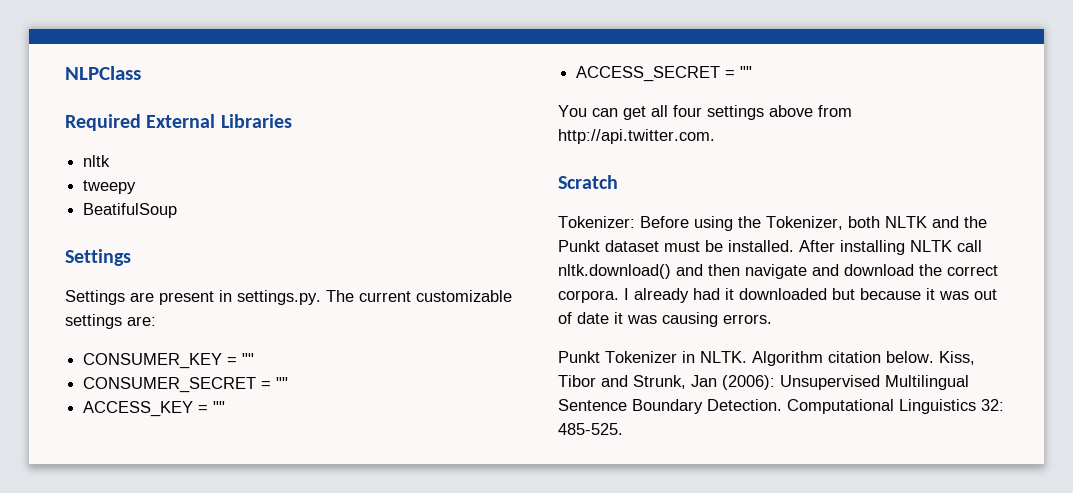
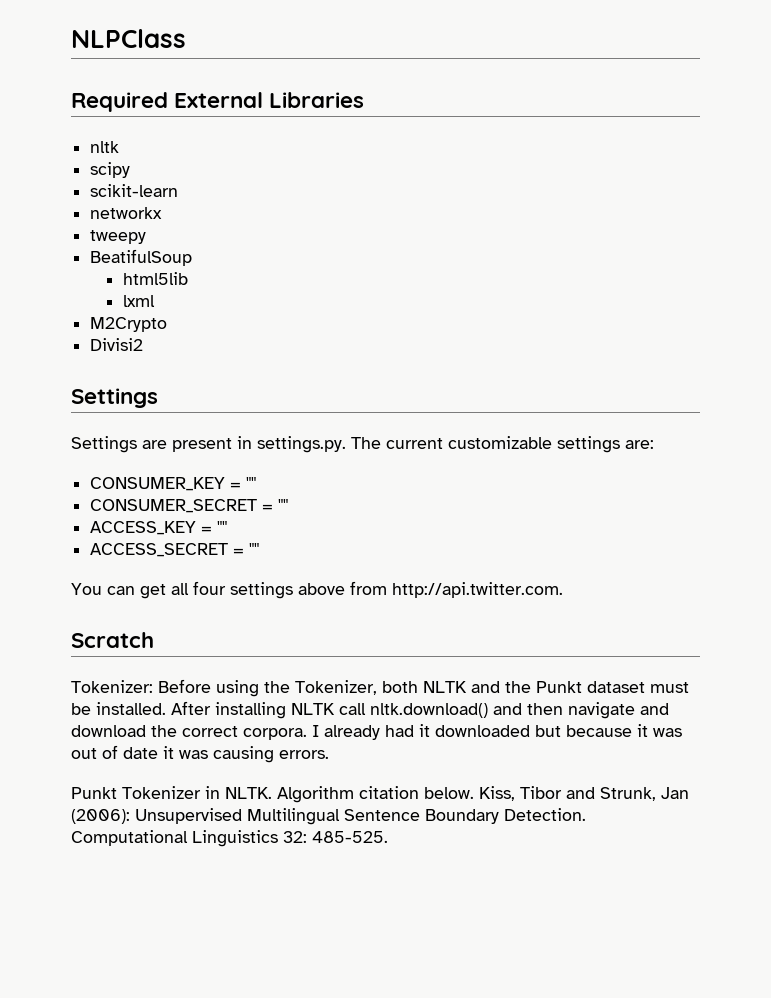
+ scipy
+ scikit-learn
+ networkx
+ html5lib
+ lxml
+ M2Crypto
+ Divisi2

